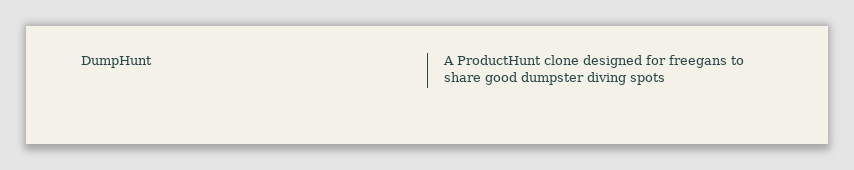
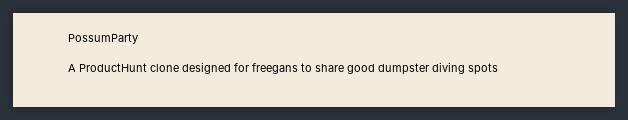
- DumpHunt
+ PossumParty

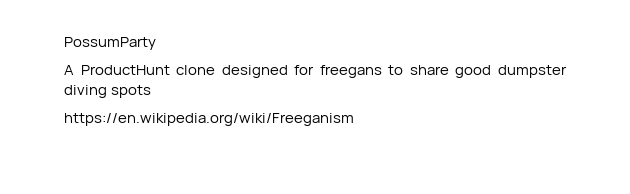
+ https://en.wikipedia.org/wiki/Freeganism

